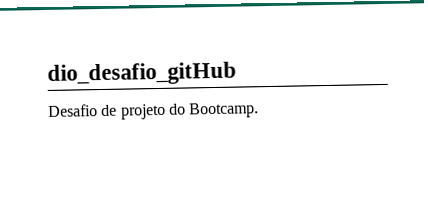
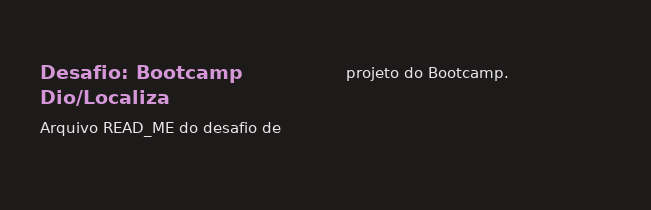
- dio_desafio_gitHub
- Desafio de projeto do Bootcamp.
+ Desafio: Bootcamp Dio/Localiza
+ Arquivo READ_ME do desafio de projeto do Bootcamp.

